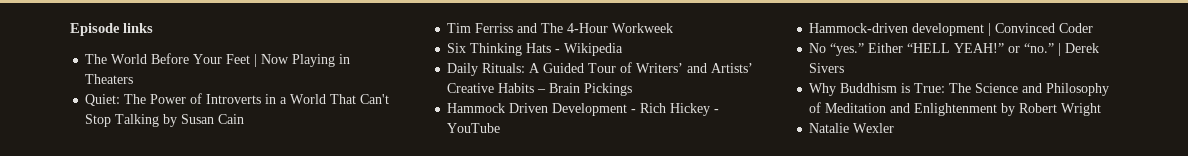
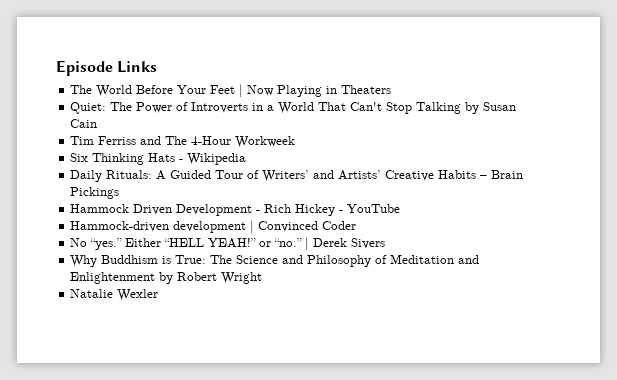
- Episode links
+ Episode Links

